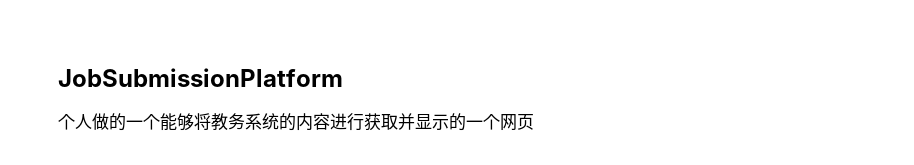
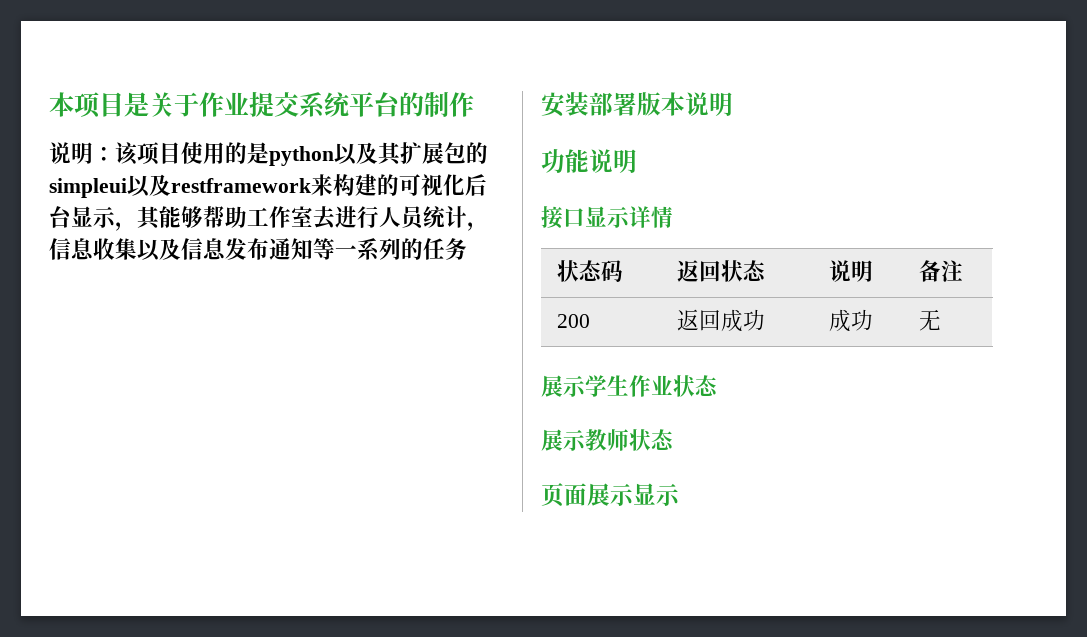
- JobSubmissionPlatform
- 个人做的一个能够将教务系统的内容进行获取并显示的一个网页
+ 本项目是关于作业提交系统平台的制作
+ 说明：该项目使用的是python以及其扩展包的simpleui以及restframework来构建的可视化后台显示，其能够帮助工作室去进行人员统计，信息收集以及信息发布通知等一系列的任务
+ 安装部署版本说明
+ 功能说明
+ 接口显示详情
+ 状态码 | 返回状态 | 说明 | 备注
+ 200 | 返回成功 | 成功 | 无
+ 展示学生作业状态
+ 展示教师状态
+ 页面展示显示

